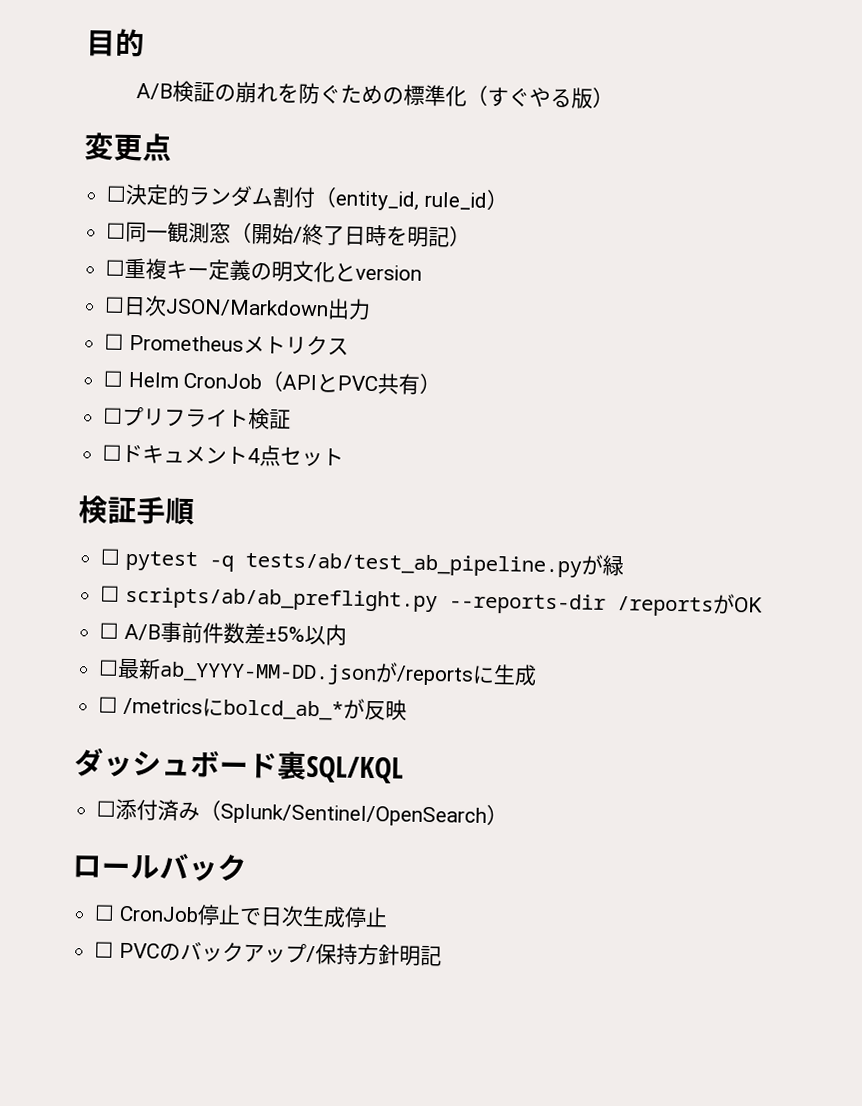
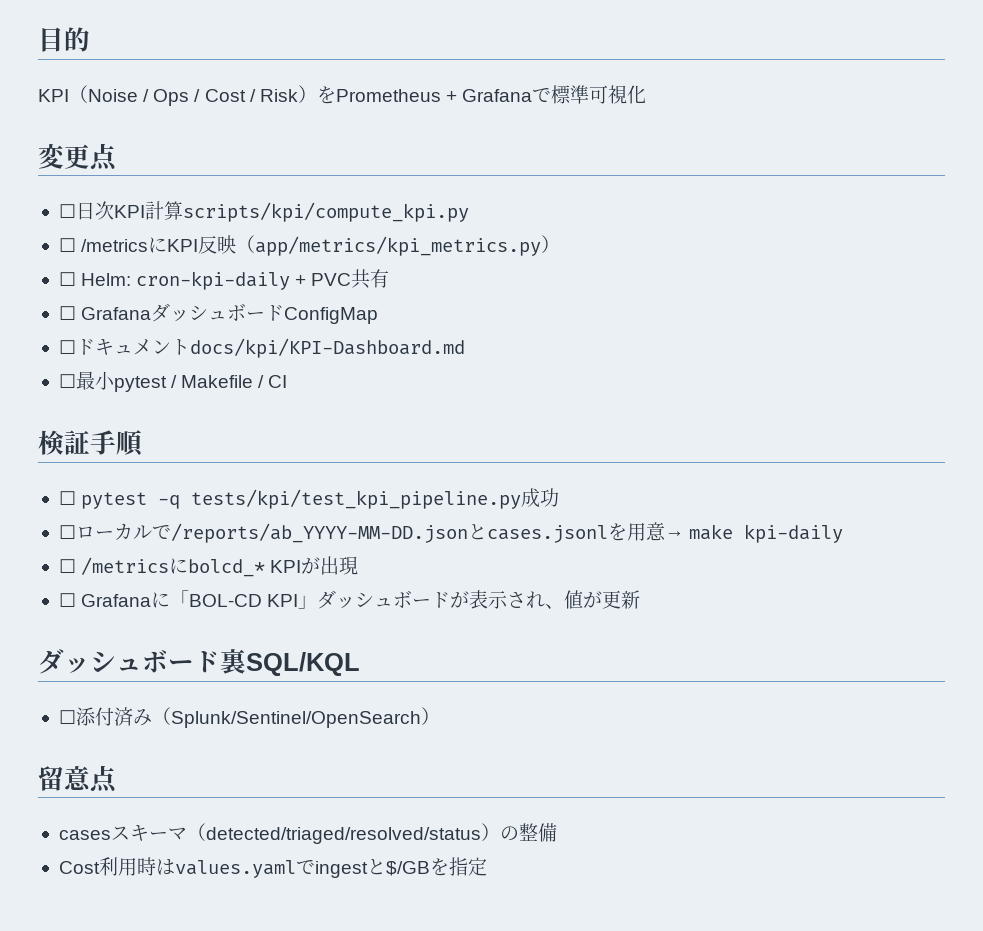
- A/B検証の崩れを防ぐための標準化（すぐやる版）
+ KPI（Noise / Ops / Cost / Risk）をPrometheus + Grafanaで標準可視化
  変更点
- ☐決定的ランダム割付（entity_id, rule_id）
- ☐同一観測窓（開始/終了日時を明記）
- ☐重複キー定義の明文化とversion
- ☐日次JSON/Markdown出力
- ☐ Prometheusメトリクス
- ☐ Helm CronJob（APIとPVC共有）
- ☐プリフライト検証
+ ☐日次KPI計算scripts/kpi/compute_kpi.py
+ ☐ /metricsにKPI反映（app/metrics/kpi_metrics.py）
+ ☐ Helm: cron-kpi-daily + PVC共有
+ ☐ GrafanaダッシュボードConfigMap
- ☐ドキュメント4点セット
+ ☐ドキュメントdocs/kpi/KPI-Dashboard.md
+ ☐最小pytest / Makefile / CI
- ☐ pytest -q tests/ab/test_ab_pipeline.pyが緑
- ☐ scripts/ab/ab_preflight.py --reports-dir /reportsがOK
- ☐ A/B事前件数差±5%以内
- ☐最新ab_YYYY-MM-DD.jsonが/reportsに生成
- ☐ /metricsにbolcd_ab_*が反映
+ ☐ pytest -q tests/kpi/test_kpi_pipeline.py成功
+ ☐ローカルで/reports/ab_YYYY-MM-DD.jsonとcases.jsonlを用意→ make kpi-daily
+ ☐ /metricsにbolcd_* KPIが出現
+ ☐ Grafanaに「BOL-CD KPI」ダッシュボードが表示され、値が更新
- ロールバック
- ☐ CronJob停止で日次生成停止
- ☐ PVCのバックアップ/保持方針明記
+ 留意点
+ casesスキーマ（detected/triaged/resolved/status）の整備
+ Cost利用時はvalues.yamlでingestと$/GBを指定

